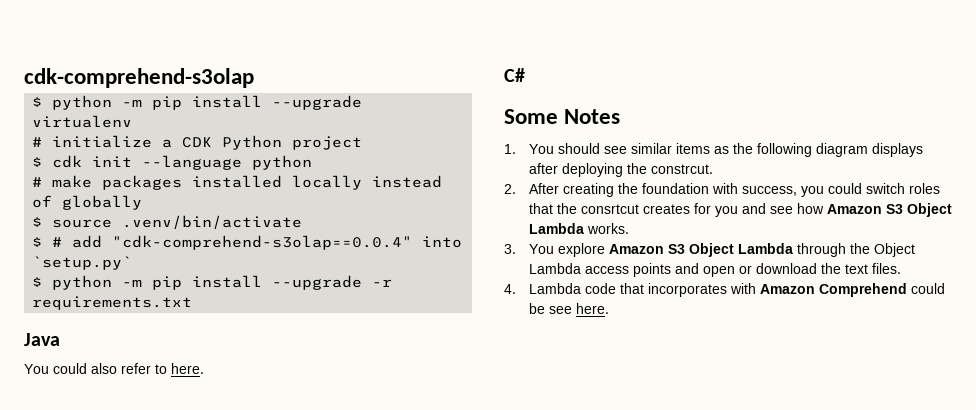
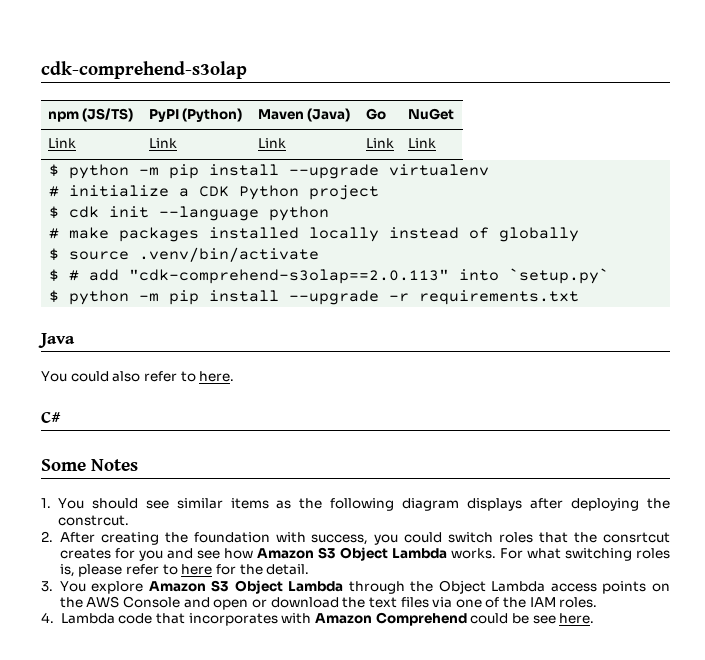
+ npm (JS/TS) | PyPI (Python) | Maven (Java) | Go | NuGet
+ Link | Link | Link | Link | Link
- $ # add "cdk-comprehend-s3olap==0.0.4" into `setup.py`
+ $ # add "cdk-comprehend-s3olap==2.0.113" into `setup.py`
+ For what switching roles is, please refer to here for the detail.
- 3. You explore Amazon S3 Object Lambda through the Object Lambda access points and open or download the text files.
+ 3. You explore Amazon S3 Object Lambda through the Object Lambda access points on the AWS Console and open or download the text files via one of the IAM roles.

